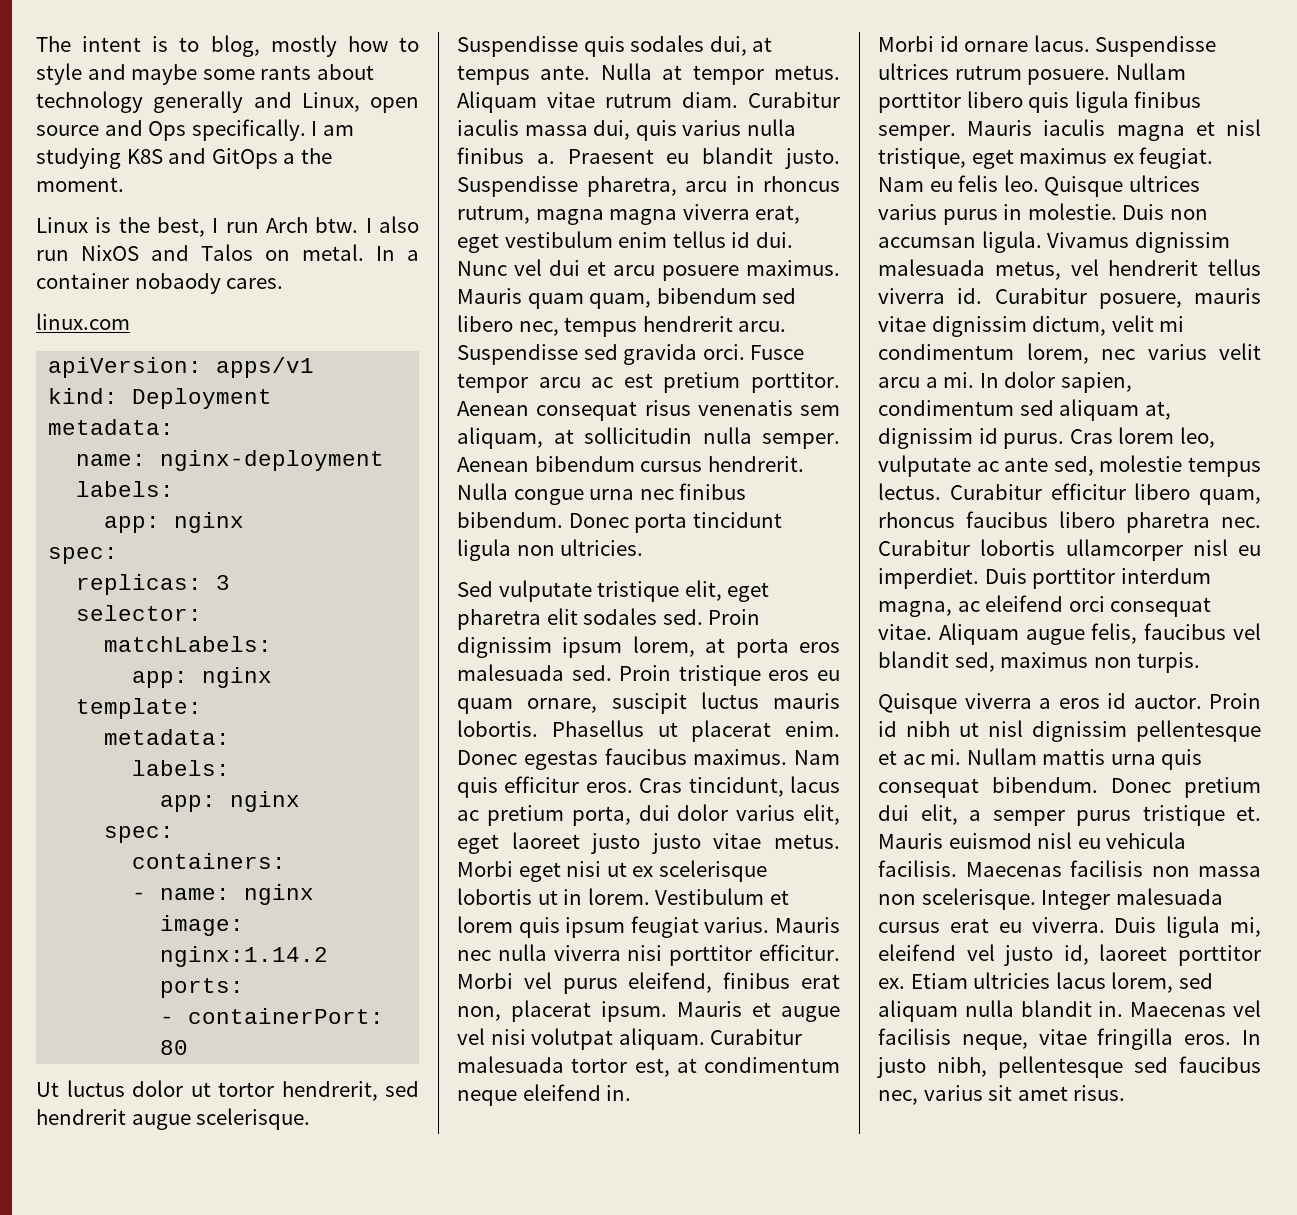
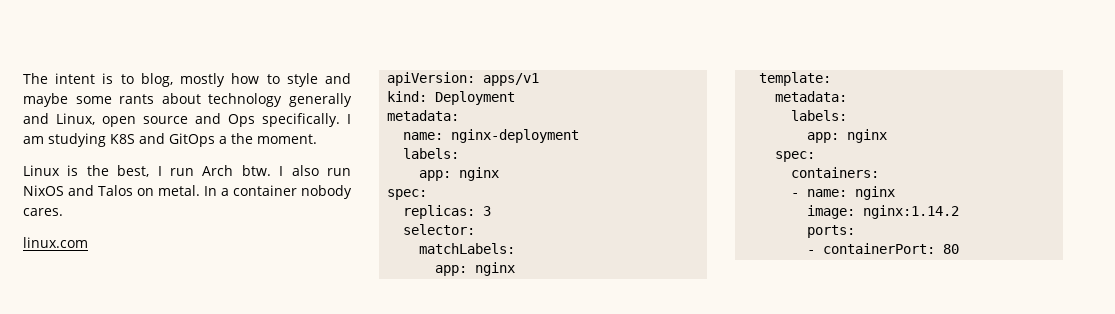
- In a container nobaody cares.
+ In a container nobody cares.
- Ut luctus dolor ut tortor hendrerit, sed hendrerit augue scelerisque. Suspendisse quis sodales dui, at tempus ante. Nulla at tempor metus. Aliquam vitae rutrum diam. Curabitur iaculis massa dui, quis varius nulla finibus a. Praesent eu blandit justo. Suspendisse pharetra, arcu in rhoncus rutrum, magna magna viverra erat, eget vestibulum enim tellus id dui. Nunc vel dui et arcu posuere maximus. Mauris quam quam, bibendum sed libero nec, tempus hendrerit arcu. Suspendisse sed gravida orci. Fusce tempor arcu ac est pretium porttitor. Aenean consequat risus venenatis sem aliquam, at sollicitudin nulla semper. Aenean bibendum cursus hendrerit. Nulla congue urna nec finibus bibendum. Donec porta tincidunt ligula non ultricies.
- Sed vulputate tristique elit, eget pharetra elit sodales sed. Proin dignissim ipsum lorem, at porta eros malesuada sed. Proin tristique eros eu quam ornare, suscipit luctus mauris lobortis. Phasellus ut placerat enim. Donec egestas faucibus maximus. Nam quis efficitur eros. Cras tincidunt, lacus ac pretium porta, dui dolor varius elit, eget laoreet justo justo vitae metus. Morbi eget nisi ut ex scelerisque lobortis ut in lorem. Vestibulum et lorem quis ipsum feugiat varius. Mauris nec nulla viverra nisi porttitor efficitur. Morbi vel purus eleifend, finibus erat non, placerat ipsum. Mauris et augue vel nisi volutpat aliquam. Curabitur malesuada tortor est, at condimentum neque eleifend in.
- Morbi id ornare lacus. Suspendisse ultrices rutrum posuere. Nullam porttitor libero quis ligula finibus semper. Mauris iaculis magna et nisl tristique, eget maximus ex feugiat. Nam eu felis leo. Quisque ultrices varius purus in molestie. Duis non accumsan ligula. Vivamus dignissim malesuada metus, vel hendrerit tellus viverra id. Curabitur posuere, mauris vitae dignissim dictum, velit mi condimentum lorem, nec varius velit arcu a mi. In dolor sapien, condimentum sed aliquam at, dignissim id purus. Cras lorem leo, vulputate ac ante sed, molestie tempus lectus. Curabitur efficitur libero quam, rhoncus faucibus libero pharetra nec. Curabitur lobortis ullamcorper nisl eu imperdiet. Duis porttitor interdum magna, ac eleifend orci consequat vitae. Aliquam augue felis, faucibus vel blandit sed, maximus non turpis.
- Quisque viverra a eros id auctor. Proin id nibh ut nisl dignissim pellentesque et ac mi. Nullam mattis urna quis consequat bibendum. Donec pretium dui elit, a semper purus tristique et. Mauris euismod nisl eu vehicula facilisis. Maecenas facilisis non massa non scelerisque. Integer malesuada cursus erat eu viverra. Duis ligula mi, eleifend vel justo id, laoreet porttitor ex. Etiam ultricies lacus lorem, sed aliquam nulla blandit in. Maecenas vel facilisis neque, vitae fringilla eros. In justo nibh, pellentesque sed faucibus nec, varius sit amet risus.

